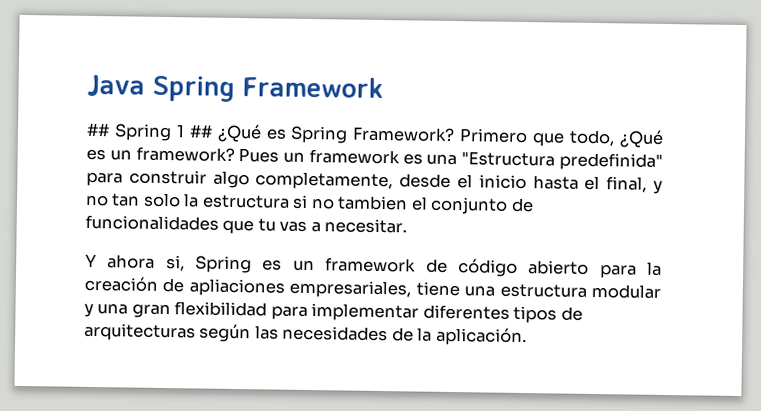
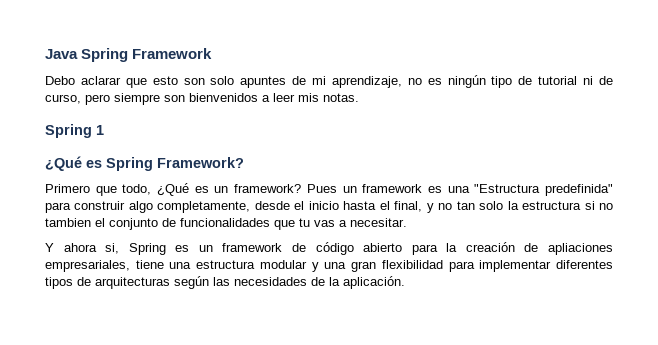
- ## Spring 1 ## ¿Qué es Spring Framework? Primero que todo, ¿Qué es un framework?
+ Debo aclarar que esto son solo apuntes de mi aprendizaje, no es ningún tipo de tutorial ni de curso, pero siempre son bienvenidos a leer mis notas.
+ Spring 1
+ ¿Qué es Spring Framework?
+ Primero que todo, ¿Qué es un framework?

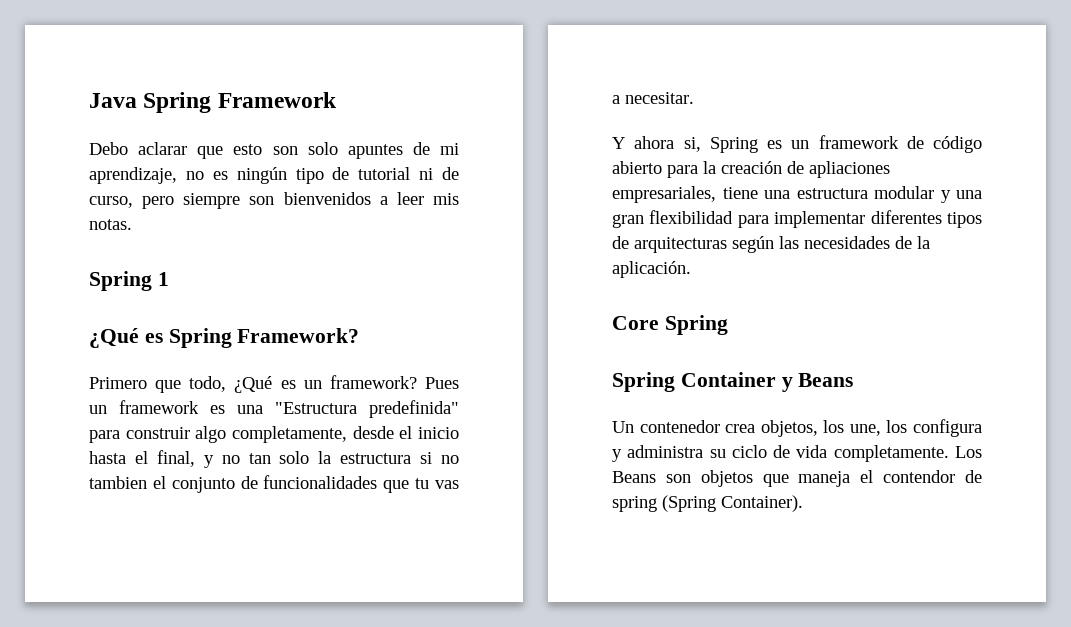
+ Core Spring
+ Spring Container y Beans
+ Un contenedor crea objetos, los une, los configura y administra su ciclo de vida completamente. Los Beans son objetos que maneja el contendor de spring (Spring Container).

